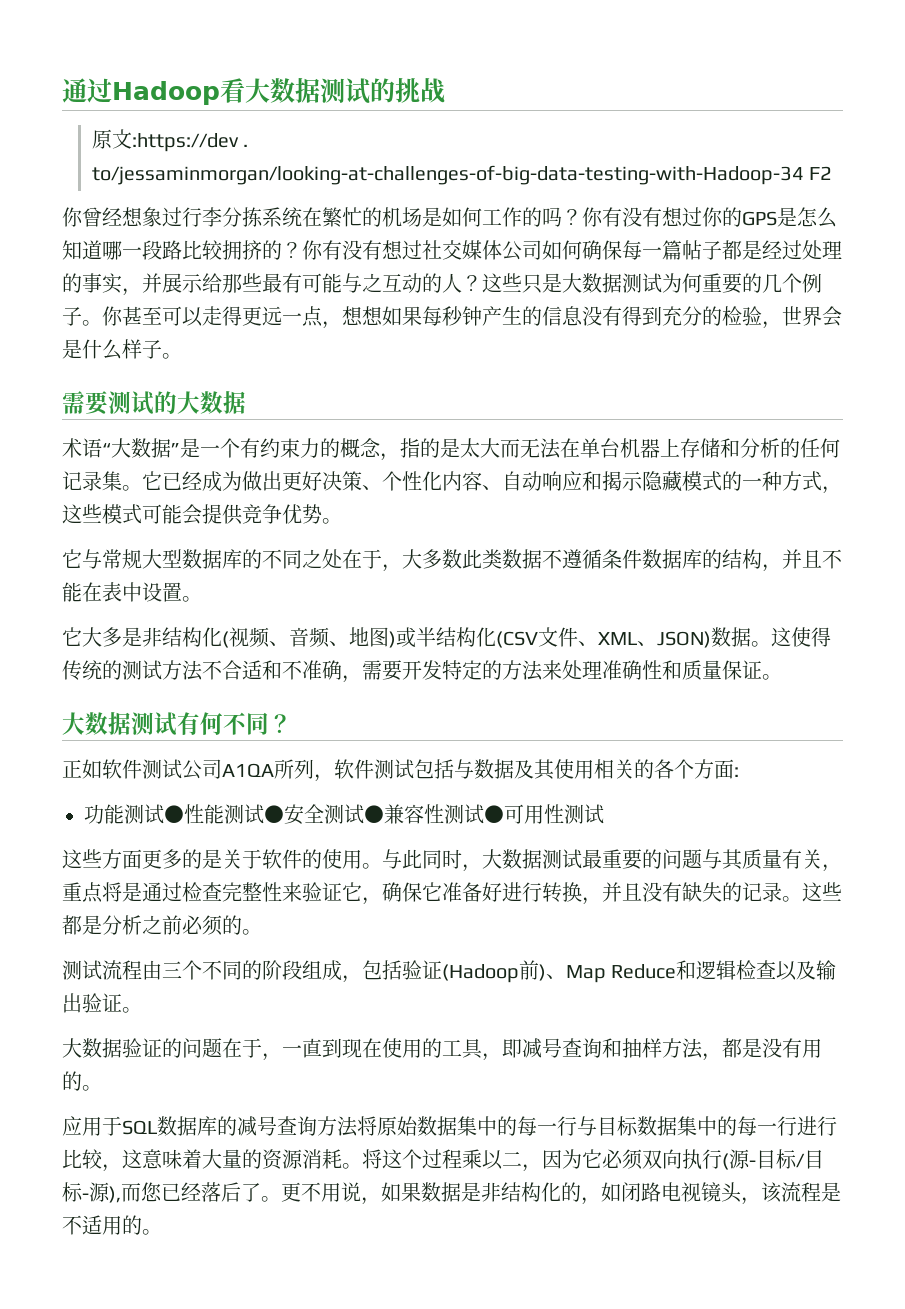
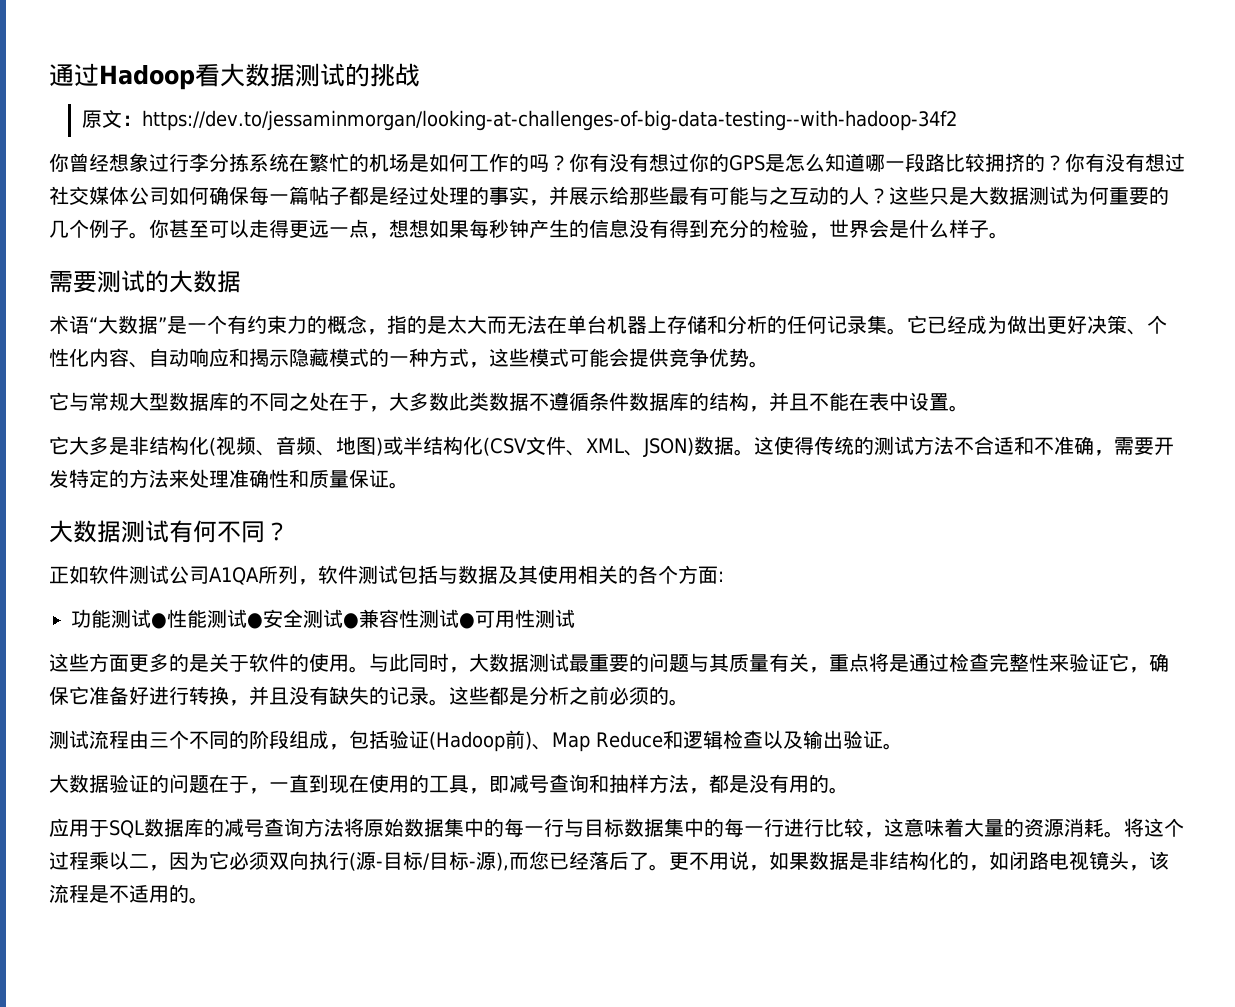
- 原文:https://dev . to/jessaminmorgan/looking-at-challenges-of-big-data-testing-with-Hadoop-34 F2
+ 原文：https://dev.to/jessaminmorgan/looking-at-challenges-of-big-data-testing--with-hadoop-34f2

